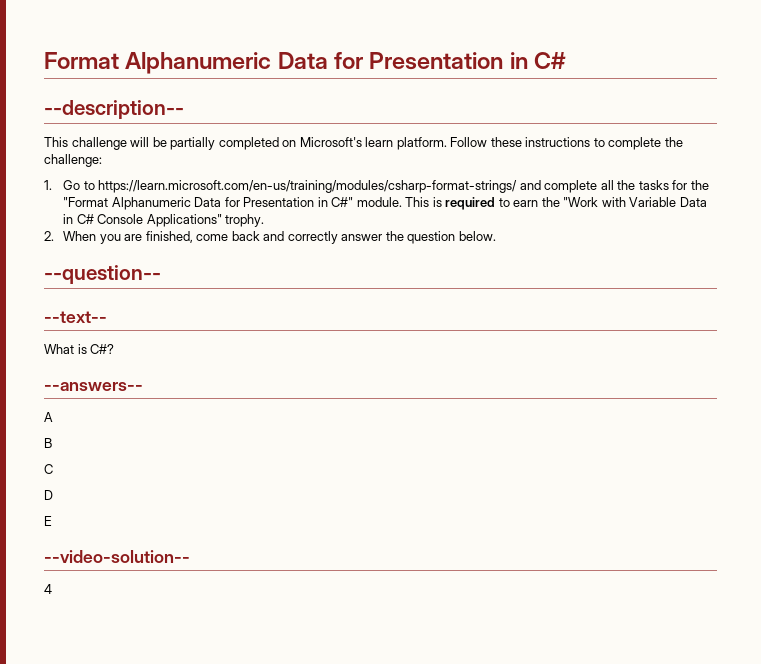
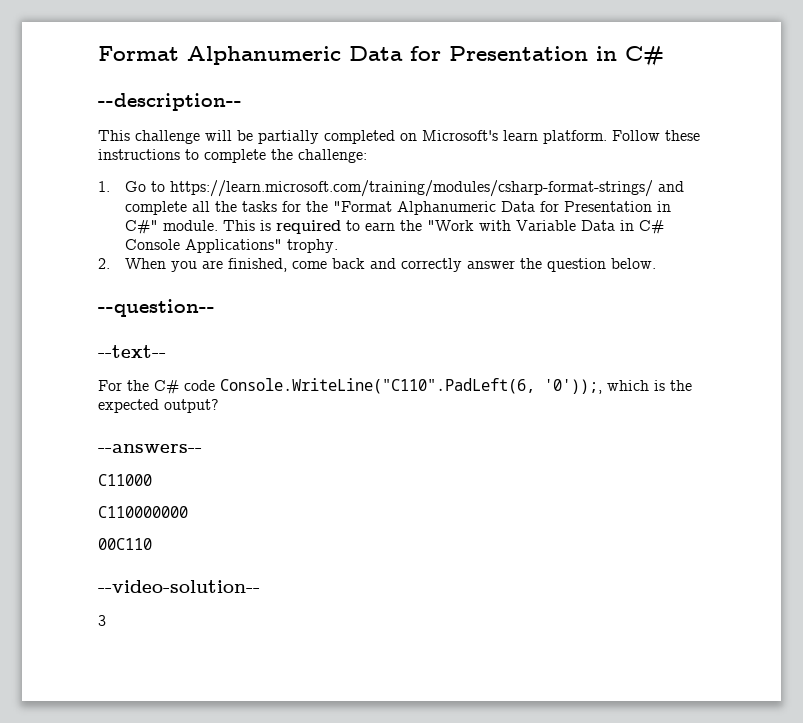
- 1. Go to https://learn.microsoft.com/en-us/training/modules/csharp-format-strings/ and complete all the tasks for the "Format Alphanumeric Data for Presentation in C#" module.
+ 1. Go to https://learn.microsoft.com/training/modules/csharp-format-strings/ and complete all the tasks for the "Format Alphanumeric Data for Presentation in C#" module.
- What is C#?
+ For the C# code Console.WriteLine("C110".PadLeft(6, '0'));, which is the expected output?
  --answers--
- A
- B
- C
- D
- E
+ C11000
+ C110000000
+ 00C110
- 4
+ 3

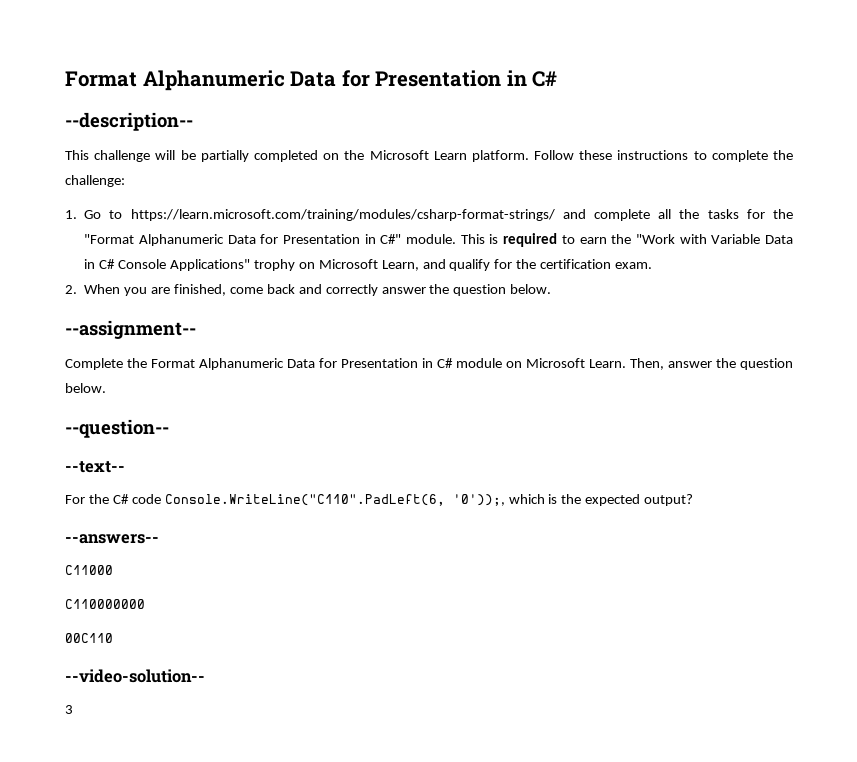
- This challenge will be partially completed on Microsoft's learn platform.
+ This challenge will be partially completed on the Microsoft Learn platform.
- This is required to earn the "Work with Variable Data in C# Console Applications" trophy.
+ This is required to earn the "Work with Variable Data in C# Console Applications" trophy on Microsoft Learn, and qualify for the certification exam.
+ --assignment--
+ Complete the Format Alphanumeric Data for Presentation in C# module on Microsoft Learn. Then, answer the question below.

